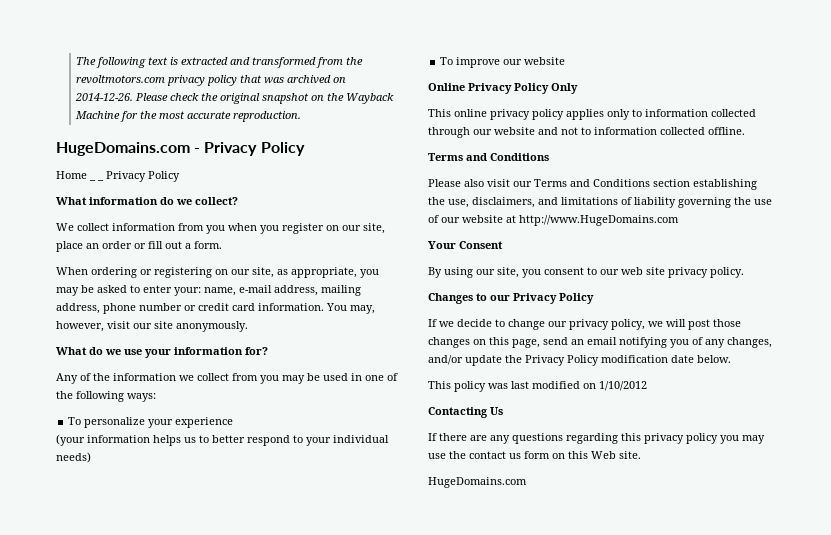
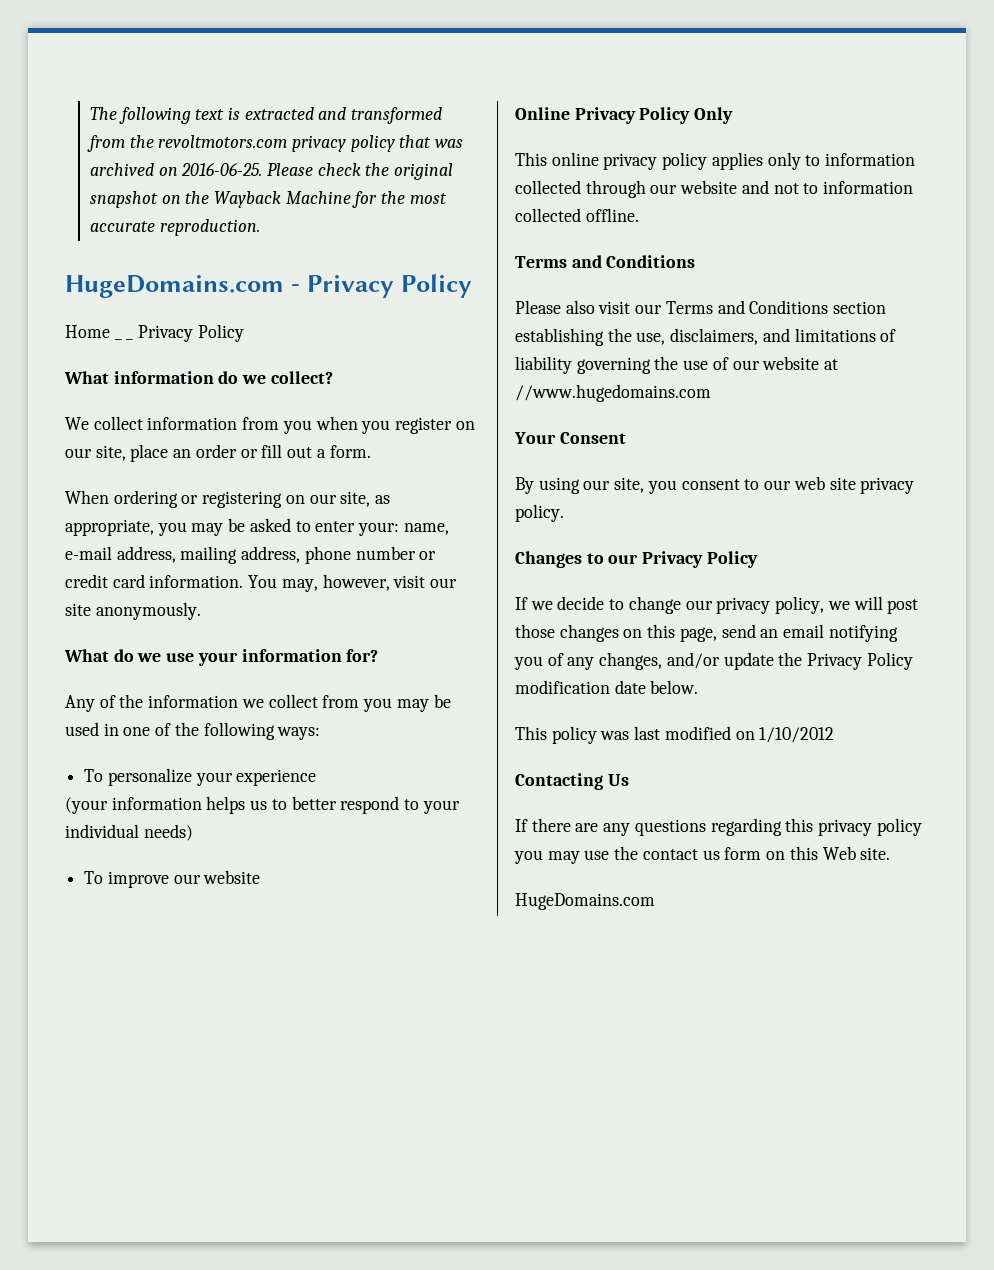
- The following text is extracted and transformed from the revoltmotors.com privacy policy that was archived on 2014-12-26.
+ The following text is extracted and transformed from the revoltmotors.com privacy policy that was archived on 2016-06-25.
- Please also visit our Terms and Conditions section establishing the use, disclaimers, and limitations of liability governing the use of our website at http://www.HugeDomains.com
+ Please also visit our Terms and Conditions section establishing the use, disclaimers, and limitations of liability governing the use of our website at //www.hugedomains.com

